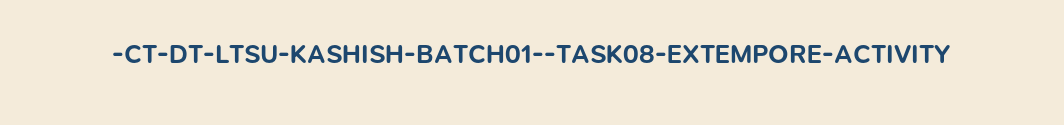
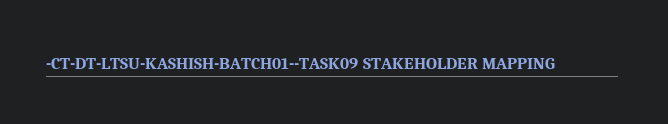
- -CT-DT-LTSU-KASHISH-BATCH01--TASK08-EXTEMPORE-ACTIVITY
+ -CT-DT-LTSU-KASHISH-BATCH01--TASK09 STAKEHOLDER MAPPING

